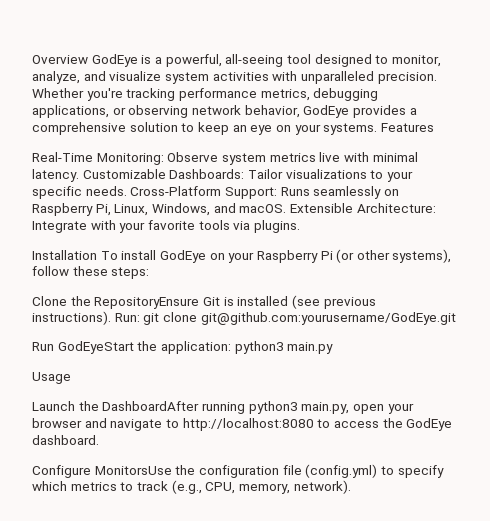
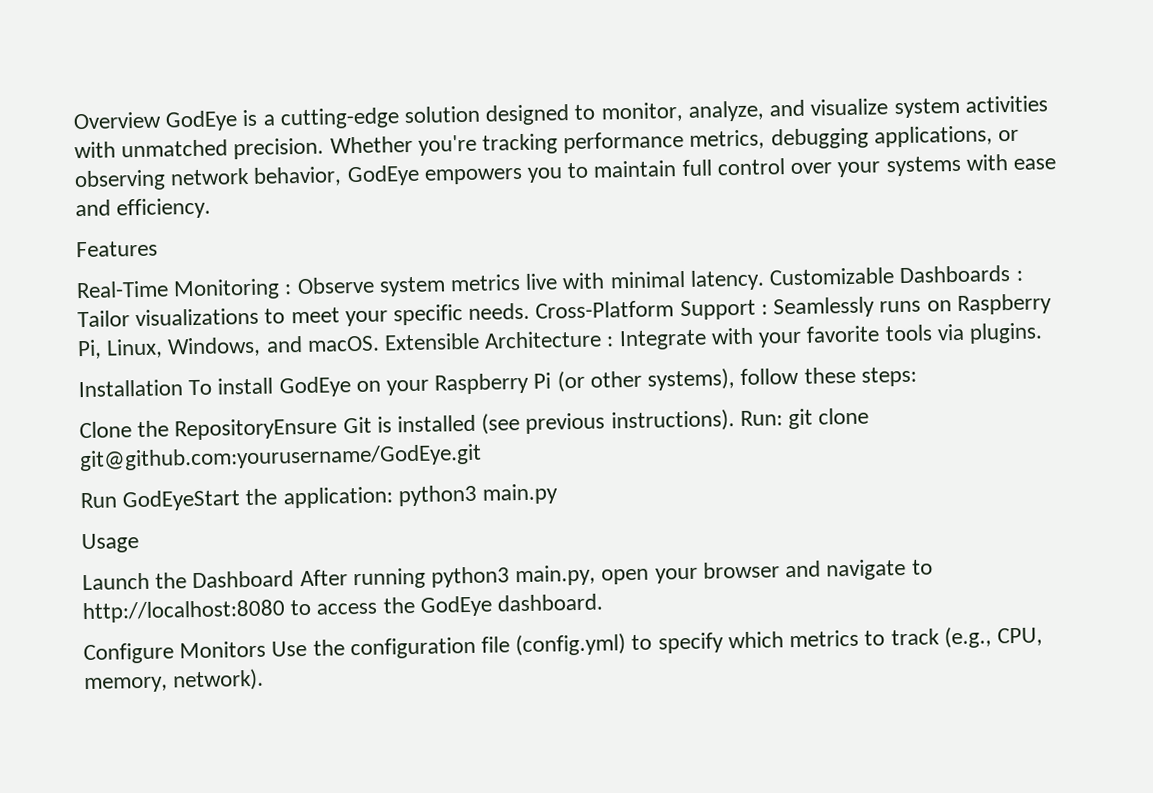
- Overview GodEye is a powerful, all-seeing tool designed to monitor, analyze, and visualize system activities with unparalleled precision.
+ Overview GodEye is a cutting-edge solution designed to monitor, analyze, and visualize system activities with unmatched precision.
- Whether you're tracking performance metrics, debugging applications, or observing network behavior, GodEye provides a comprehensive solution to keep an eye on your systems. Features
+ Whether you're tracking performance metrics, debugging applications, or observing network behavior, GodEye empowers you to maintain full control over your systems with ease and efficiency.
+ Features
- Real-Time Monitoring: Observe system metrics live with minimal latency.
+ Real-Time Monitoring : Observe system metrics live with minimal latency.
- Customizable Dashboards: Tailor visualizations to your specific needs.
+ Customizable Dashboards : Tailor visualizations to meet your specific needs.
- Cross-Platform Support: Runs seamlessly on Raspberry Pi, Linux, Windows, and macOS.
+ Cross-Platform Support : Seamlessly runs on Raspberry Pi, Linux, Windows, and macOS.
- Extensible Architecture: Integrate with your favorite tools via plugins.
+ Extensible Architecture : Integrate with your favorite tools via plugins.
- Launch the DashboardAfter running python3 main.py, open your browser and navigate to http://localhost:8080 to access the GodEye dashboard.
+ Launch the Dashboard After running python3 main.py, open your browser and navigate to http://localhost:8080 to access the GodEye dashboard.
- Configure MonitorsUse the configuration file (config.yml) to specify which metrics to track (e.g., CPU, memory, network).
+ Configure Monitors Use the configuration file (config.yml) to specify which metrics to track (e.g., CPU, memory, network).

